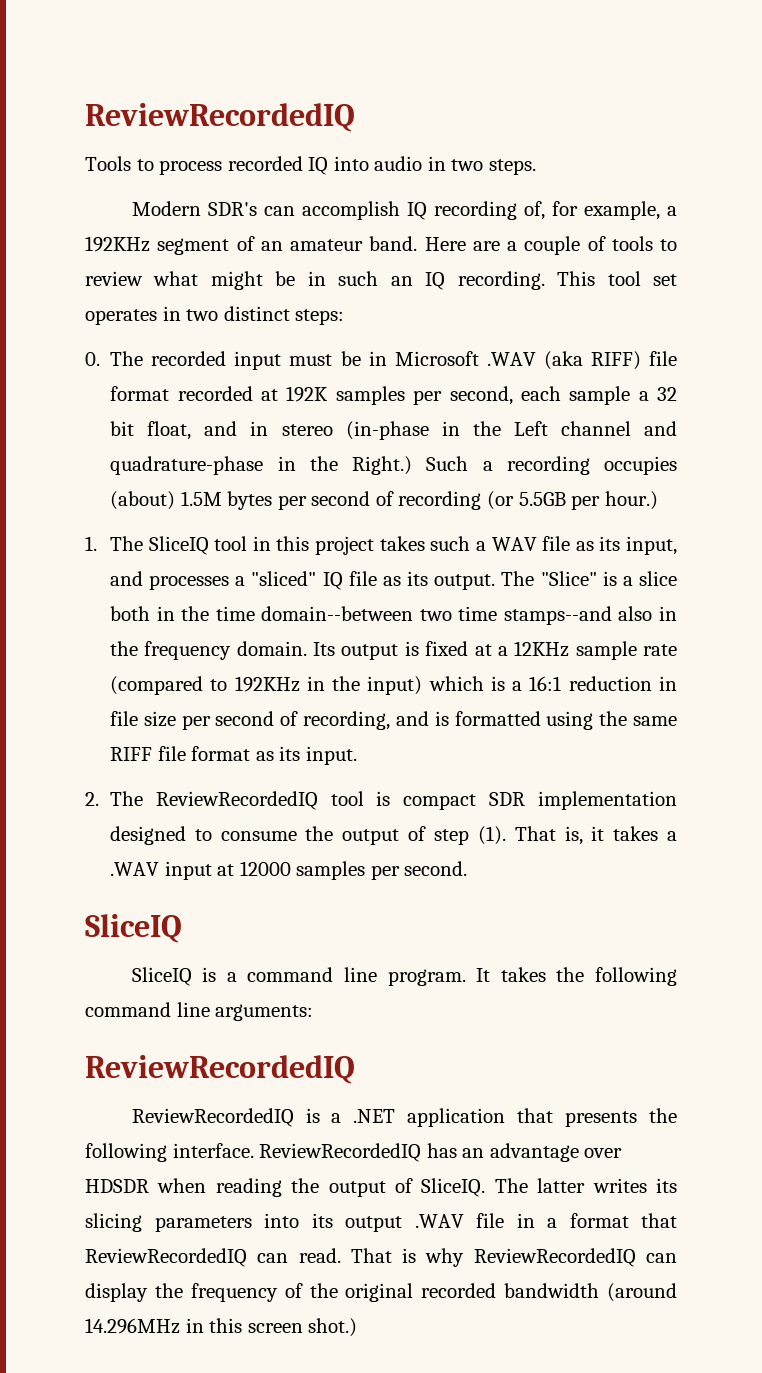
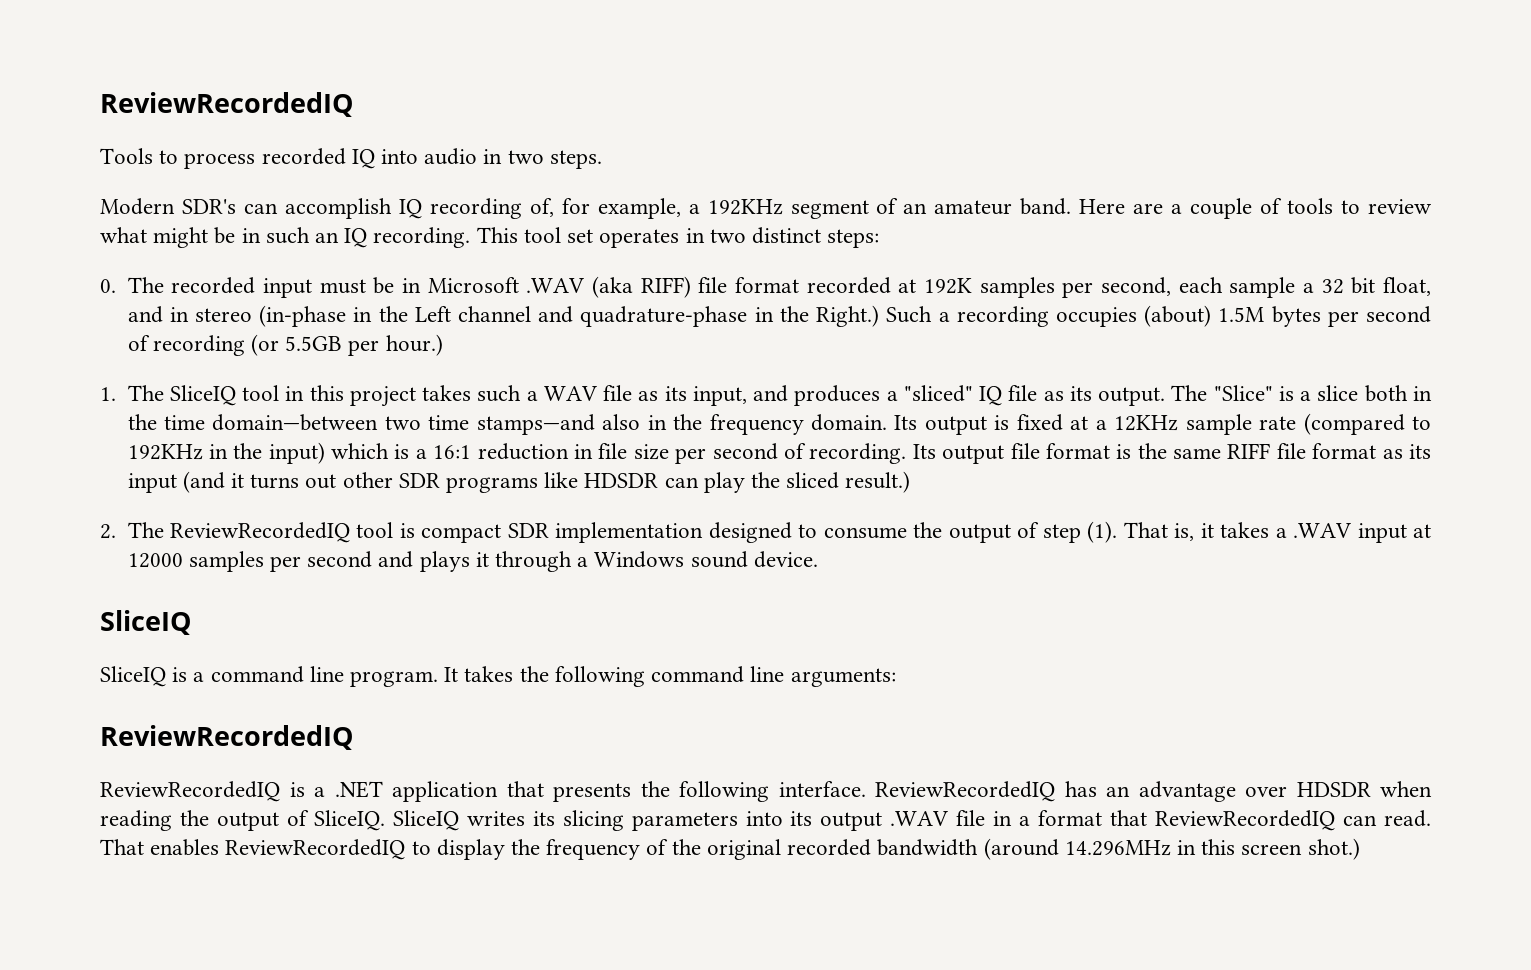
- 1. The SliceIQ tool in this project takes such a WAV file as its input, and processes a "sliced" IQ file as its output.
+ 1. The SliceIQ tool in this project takes such a WAV file as its input, and produces a "sliced" IQ file as its output.
- The "Slice" is a slice both in the time domain--between two time stamps--and also in the frequency domain.
+ The "Slice" is a slice both in the time domain—between two time stamps—and also in the frequency domain.
- Its output is fixed at a 12KHz sample rate (compared to 192KHz in the input) which is a 16:1 reduction in file size per second of recording, and is formatted using the same RIFF file format as its input.
+ Its output is fixed at a 12KHz sample rate (compared to 192KHz in the input) which is a 16:1 reduction in file size per second of recording. Its output file format is the same RIFF file format as its input (and it turns out other SDR programs like HDSDR can play the sliced result.)
- That is, it takes a .WAV input at 12000 samples per second.
+ That is, it takes a .WAV input at 12000 samples per second and plays it through a Windows sound device.
- The latter writes its slicing parameters into its output .WAV file in a format that ReviewRecordedIQ can read.
+ SliceIQ writes its slicing parameters into its output .WAV file in a format that ReviewRecordedIQ can read.
- That is why ReviewRecordedIQ can display the frequency of the original recorded bandwidth (around 14.296MHz in this screen shot.)
+ That enables ReviewRecordedIQ to display the frequency of the original recorded bandwidth (around 14.296MHz in this screen shot.)

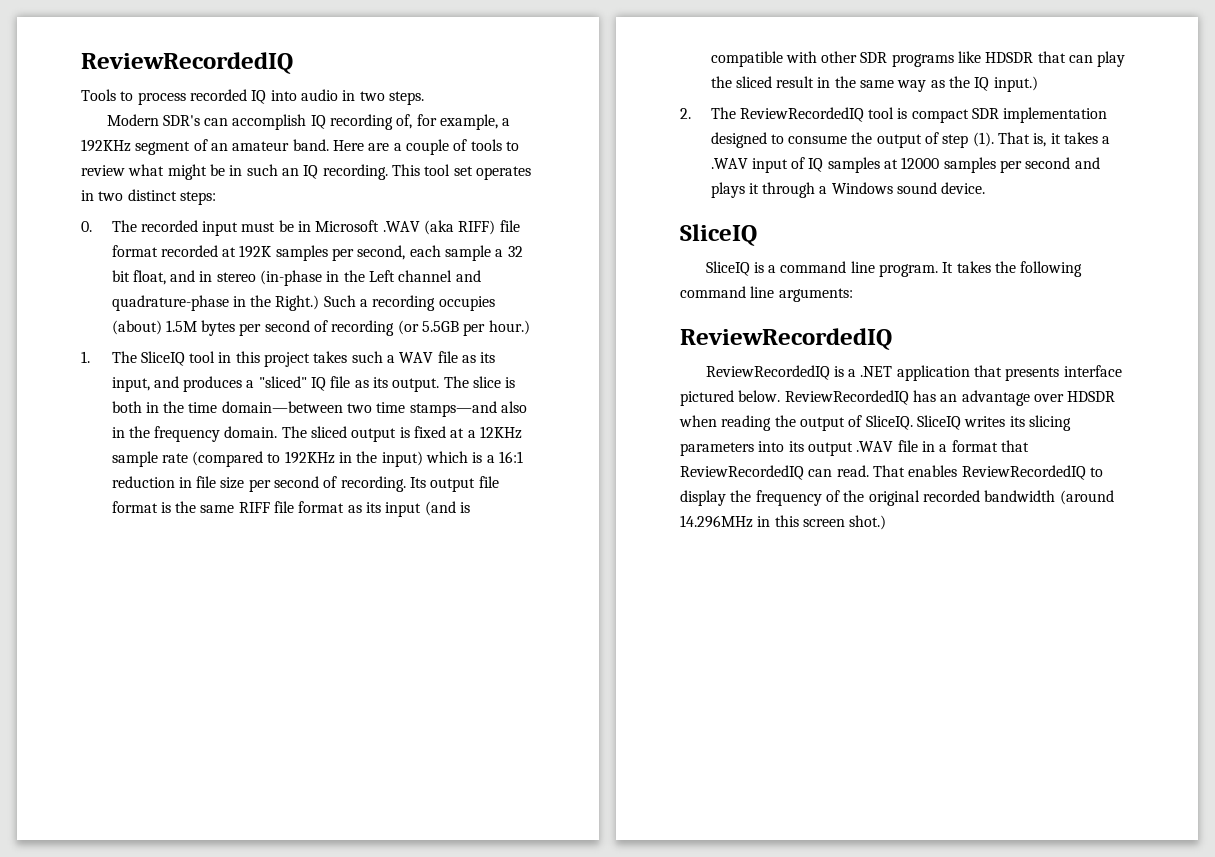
- The "Slice" is a slice both in the time domain—between two time stamps—and also in the frequency domain.
+ The slice is both in the time domain—between two time stamps—and also in the frequency domain.
- Its output is fixed at a 12KHz sample rate (compared to 192KHz in the input) which is a 16:1 reduction in file size per second of recording.
+ The sliced output is fixed at a 12KHz sample rate (compared to 192KHz in the input) which is a 16:1 reduction in file size per second of recording.
- Its output file format is the same RIFF file format as its input (and it turns out other SDR programs like HDSDR can play the sliced result.)
+ Its output file format is the same RIFF file format as its input (and is compatible with other SDR programs like HDSDR that can play the sliced result in the same way as the IQ input.)
- That is, it takes a .WAV input at 12000 samples per second and plays it through a Windows sound device.
+ That is, it takes a .WAV input of IQ samples at 12000 samples per second and plays it through a Windows sound device.
- ReviewRecordedIQ is a .NET application that presents the following interface.
+ ReviewRecordedIQ is a .NET application that presents interface pictured below.

